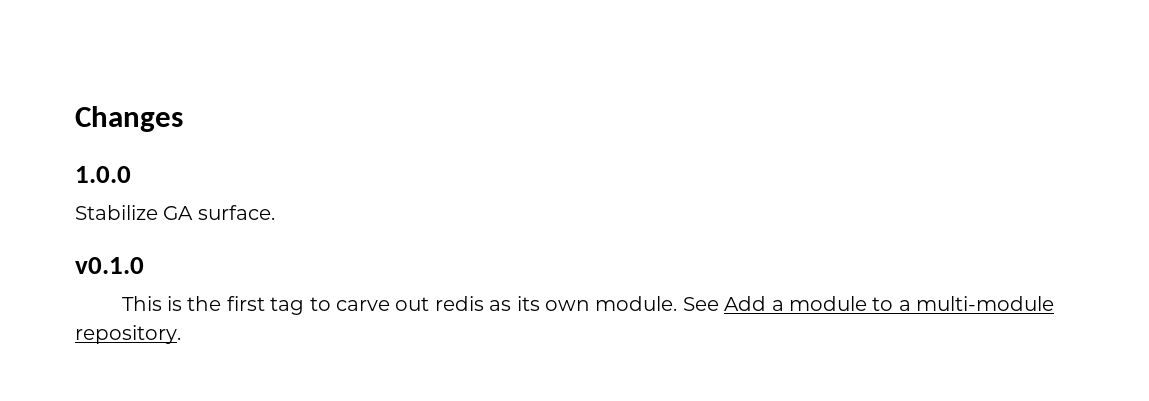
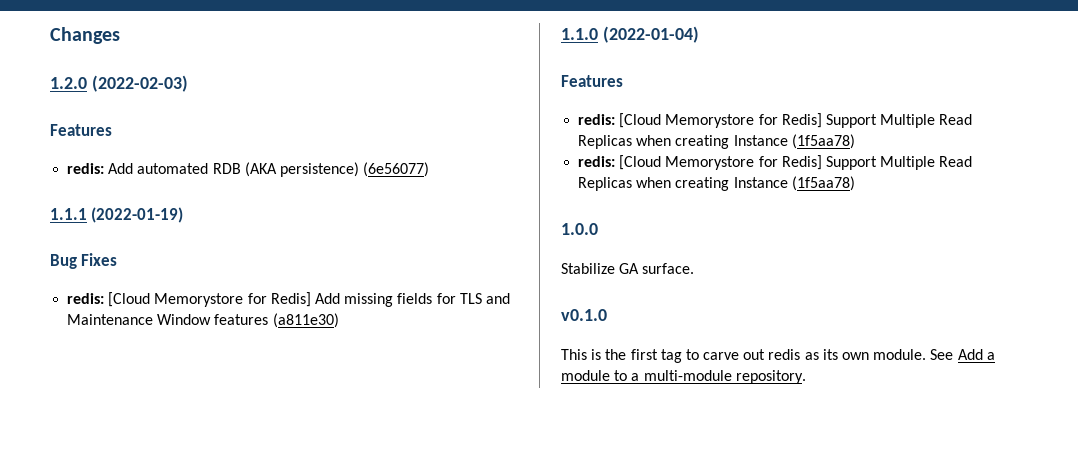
+ 1.2.0 (2022-02-03)
+ Features
+ redis: Add automated RDB (AKA persistence) (6e56077)
+ 1.1.1 (2022-01-19)
+ Bug Fixes
+ redis: [Cloud Memorystore for Redis] Add missing fields for TLS and Maintenance Window features (a811e30)
+ 1.1.0 (2022-01-04)
+ Features
+ redis: [Cloud Memorystore for Redis] Support Multiple Read Replicas when creating Instance (1f5aa78)
+ redis: [Cloud Memorystore for Redis] Support Multiple Read Replicas when creating Instance (1f5aa78)

